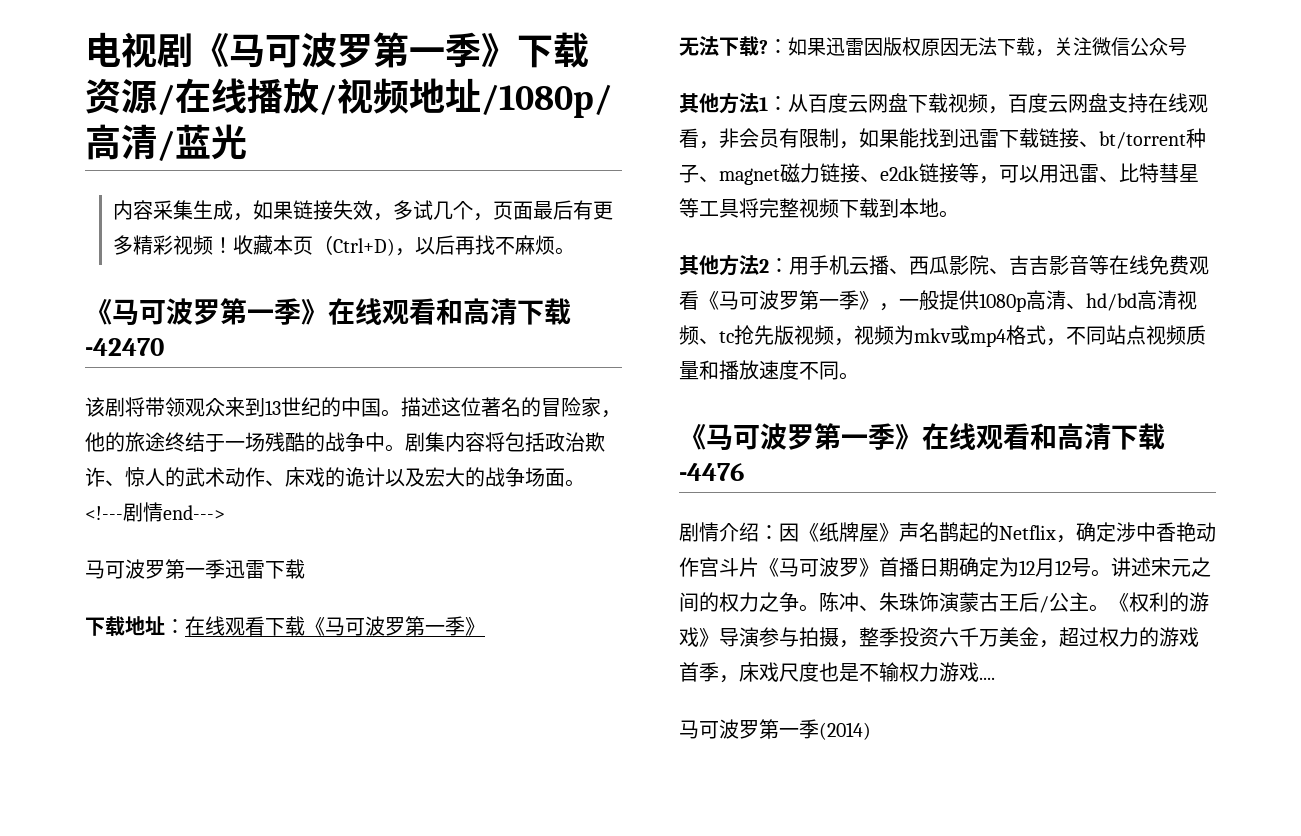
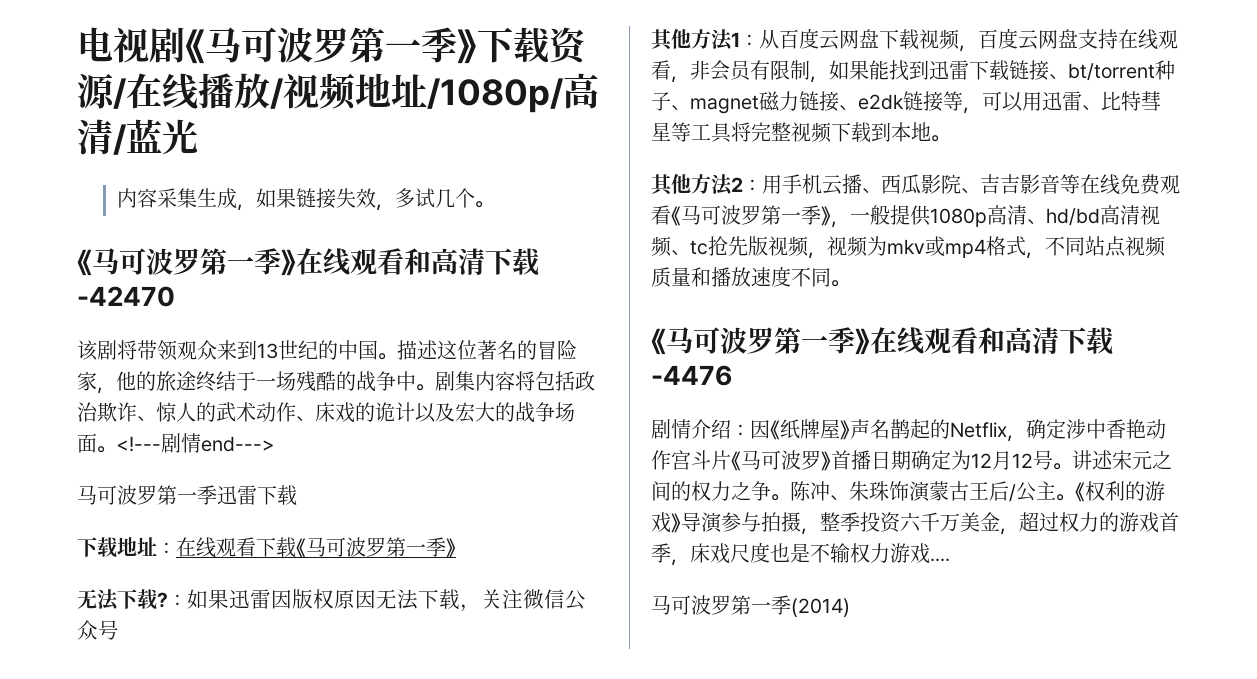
- 内容采集生成，如果链接失效，多试几个，页面最后有更多精彩视频！收藏本页（Ctrl+D)，以后再找不麻烦。
+ 内容采集生成，如果链接失效，多试几个。

